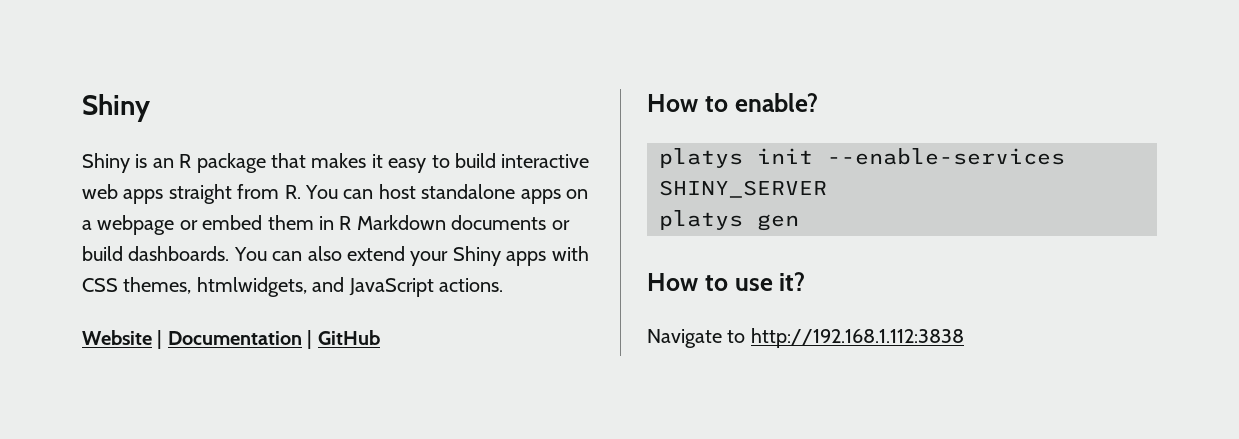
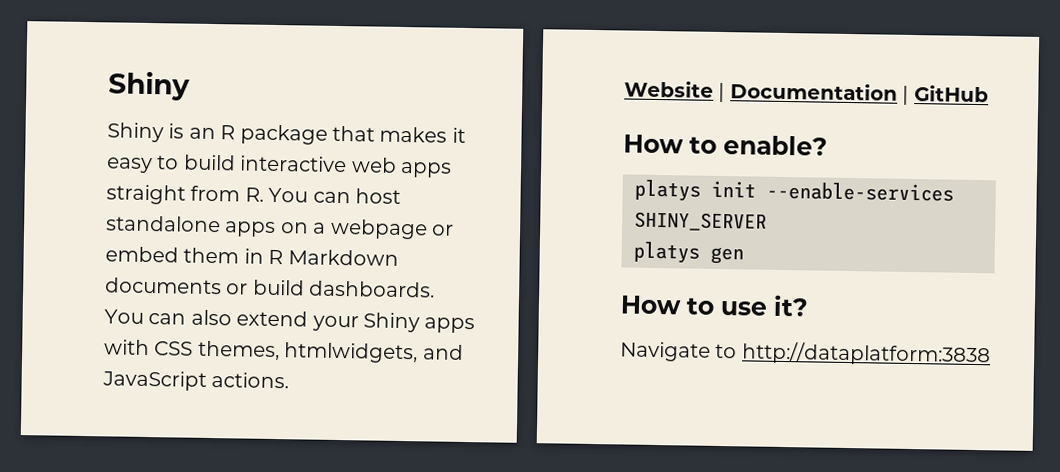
- Navigate to http://192.168.1.112:3838
+ Navigate to http://dataplatform:3838

